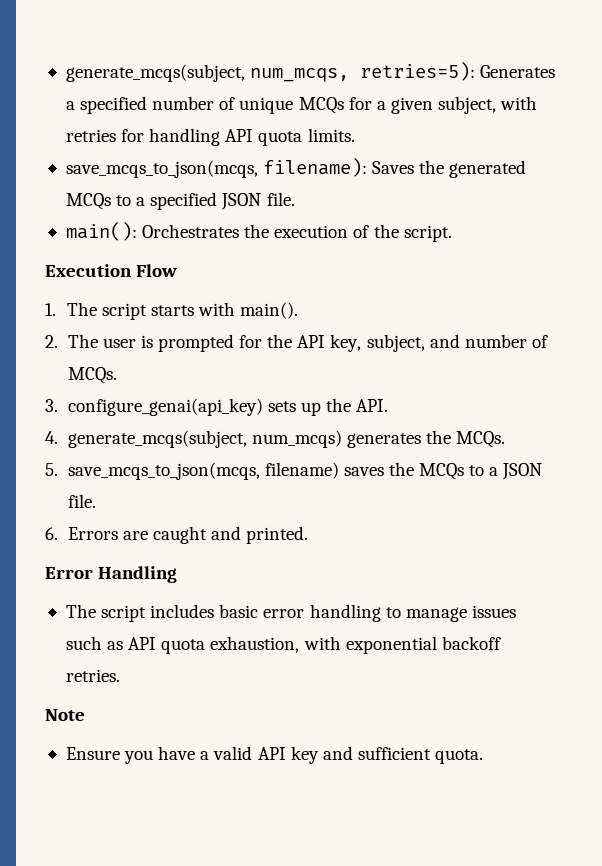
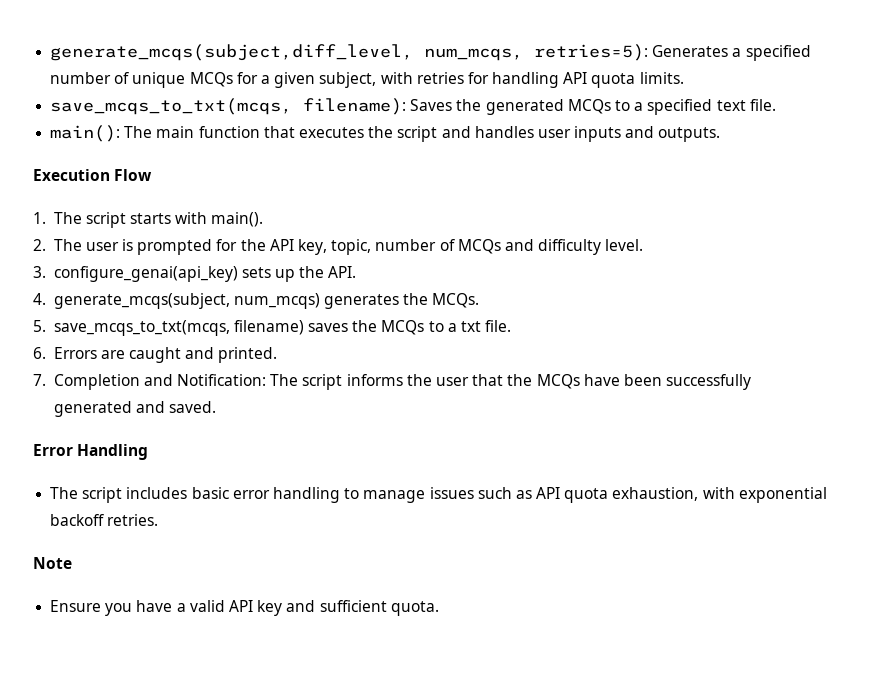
- generate_mcqs(subject, num_mcqs, retries=5): Generates a specified number of unique MCQs for a given subject, with retries for handling API quota limits.
+ generate_mcqs(subject,diff_level, num_mcqs, retries=5): Generates a specified number of unique MCQs for a given subject, with retries for handling API quota limits.
- save_mcqs_to_json(mcqs, filename): Saves the generated MCQs to a specified JSON file.
+ save_mcqs_to_txt(mcqs, filename): Saves the generated MCQs to a specified text file.
- main(): Orchestrates the execution of the script.
+ main(): The main function that executes the script and handles user inputs and outputs.
- 2. The user is prompted for the API key, subject, and number of MCQs.
+ 2. The user is prompted for the API key, topic, number of MCQs and difficulty level.
- 5. save_mcqs_to_json(mcqs, filename) saves the MCQs to a JSON file.
+ 5. save_mcqs_to_txt(mcqs, filename) saves the MCQs to a txt file.
+ 7. Completion and Notification: The script informs the user that the MCQs have been successfully generated and saved.

